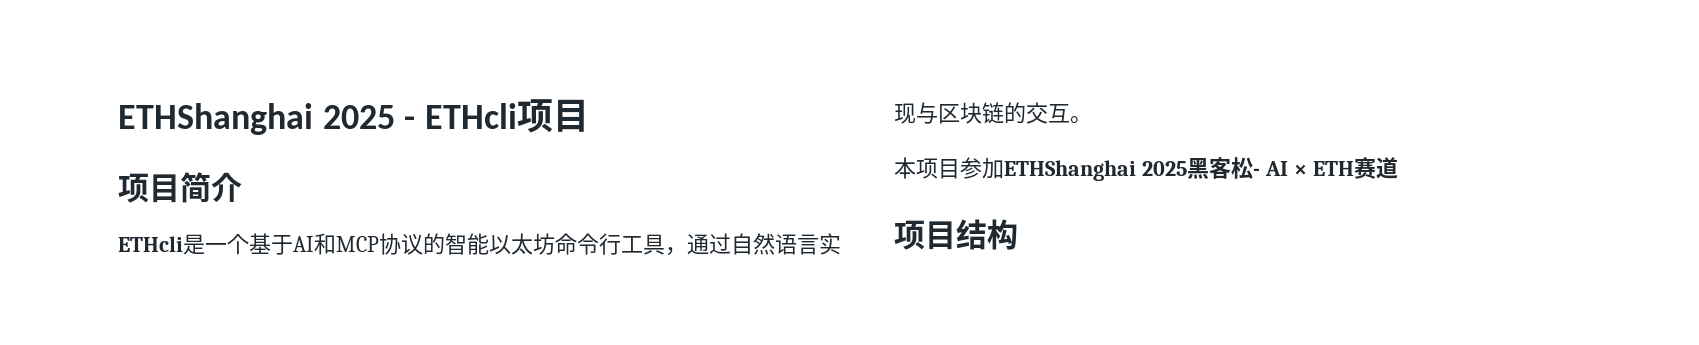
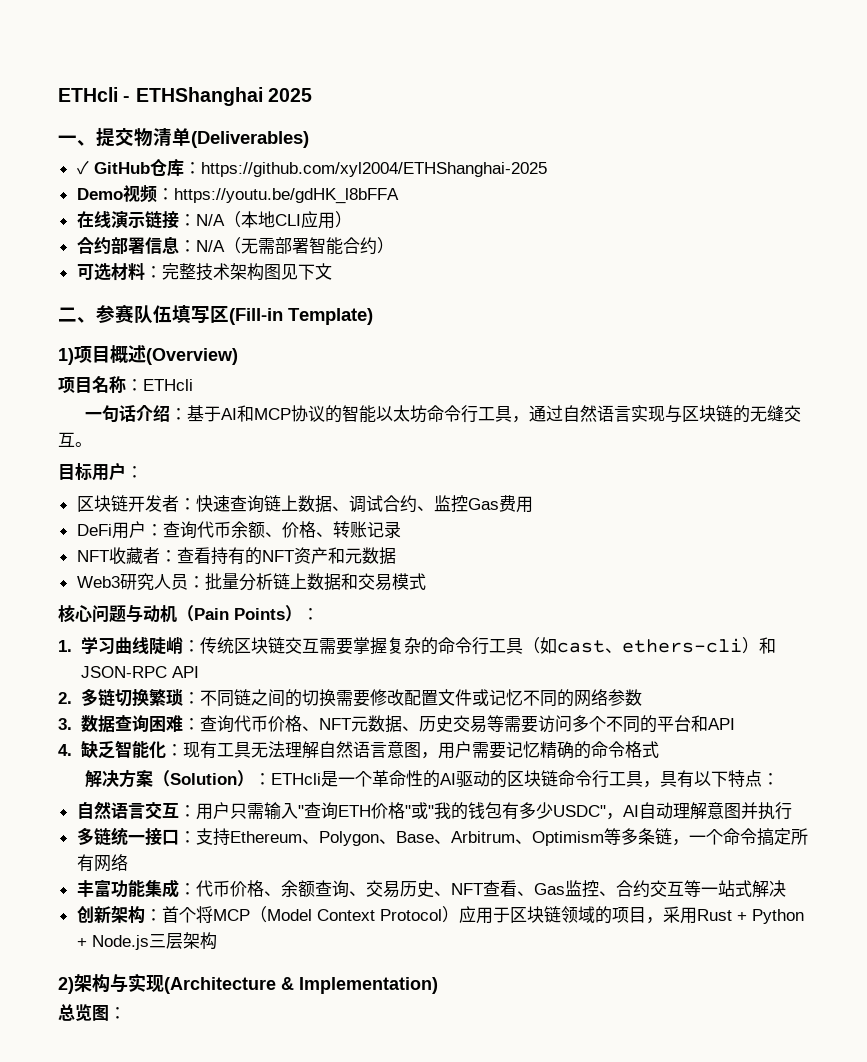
- ETHShanghai 2025 - ETHcli项目
- 项目简介
- ETHcli是一个基于AI和MCP协议的智能以太坊命令行工具，通过自然语言实现与区块链的交互。
+ ETHcli - ETHShanghai 2025
+ 一、提交物清单(Deliverables)
+ ✓ GitHub仓库：https://github.com/xyl2004/ETHShanghai-2025
+ Demo视频：https://youtu.be/gdHK_l8bFFA
+ 在线演示链接：N/A（本地CLI应用）
+ 合约部署信息：N/A（无需部署智能合约）
+ 可选材料：完整技术架构图见下文
+ 二、参赛队伍填写区(Fill-in Template)
+ 1)项目概述(Overview)
+ 项目名称：ETHcli
+ 一句话介绍：基于AI和MCP协议的智能以太坊命令行工具，通过自然语言实现与区块链的无缝交互。
- 本项目参加ETHShanghai 2025黑客松- AI × ETH赛道
- 项目结构
+ 目标用户：
+ 区块链开发者：快速查询链上数据、调试合约、监控Gas费用
+ DeFi用户：查询代币余额、价格、转账记录
+ NFT收藏者：查看持有的NFT资产和元数据
+ Web3研究人员：批量分析链上数据和交易模式
+ 核心问题与动机（Pain Points）：
+ 1.学习曲线陡峭：传统区块链交互需要掌握复杂的命令行工具（如cast、ethers-cli）和JSON-RPC API
+ 2.多链切换繁琐：不同链之间的切换需要修改配置文件或记忆不同的网络参数
+ 3.数据查询困难：查询代币价格、NFT元数据、历史交易等需要访问多个不同的平台和API
+ 4.缺乏智能化：现有工具无法理解自然语言意图，用户需要记忆精确的命令格式
+ 解决方案（Solution）：ETHcli是一个革命性的AI驱动的区块链命令行工具，具有以下特点：
+ 自然语言交互：用户只需输入"查询ETH价格"或"我的钱包有多少USDC"，AI自动理解意图并执行
+ 多链统一接口：支持Ethereum、Polygon、Base、Arbitrum、Optimism等多条链，一个命令搞定所有网络
+ 丰富功能集成：代币价格、余额查询、交易历史、NFT查看、Gas监控、合约交互等一站式解决
+ 创新架构：首个将MCP（Model Context Protocol）应用于区块链领域的项目，采用Rust + Python + Node.js三层架构
+ 2)架构与实现(Architecture & Implementation)
+ 总览图：

